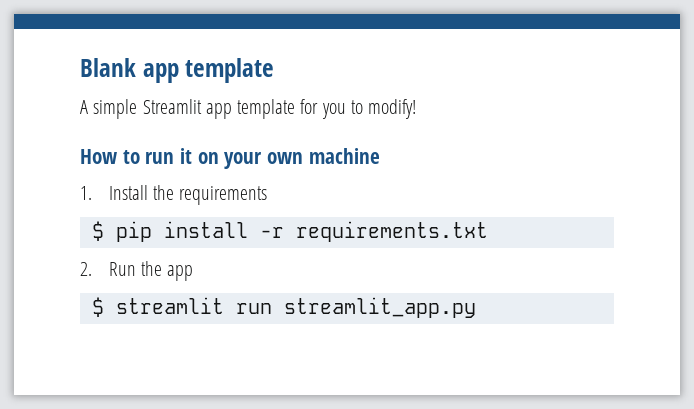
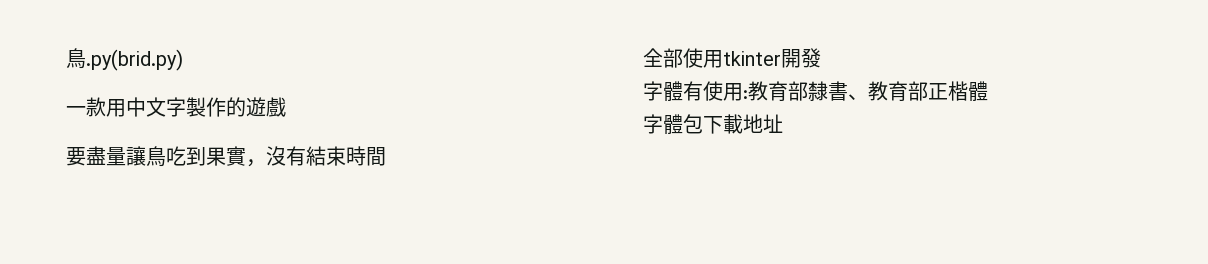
- Blank app template
- A simple Streamlit app template for you to modify!
- How to run it on your own machine
- 1. Install the requirements
- $ pip install -r requirements.txt
- 2. Run the app
- $ streamlit run streamlit_app.py
+ 鳥.py(brid.py)
+ 一款用中文字製作的遊戲
+ 要盡量讓鳥吃到果實，沒有結束時間
+ 全部使用tkinter開發
+ 字體有使用:教育部隸書、教育部正楷體
+ 字體包下載地址

